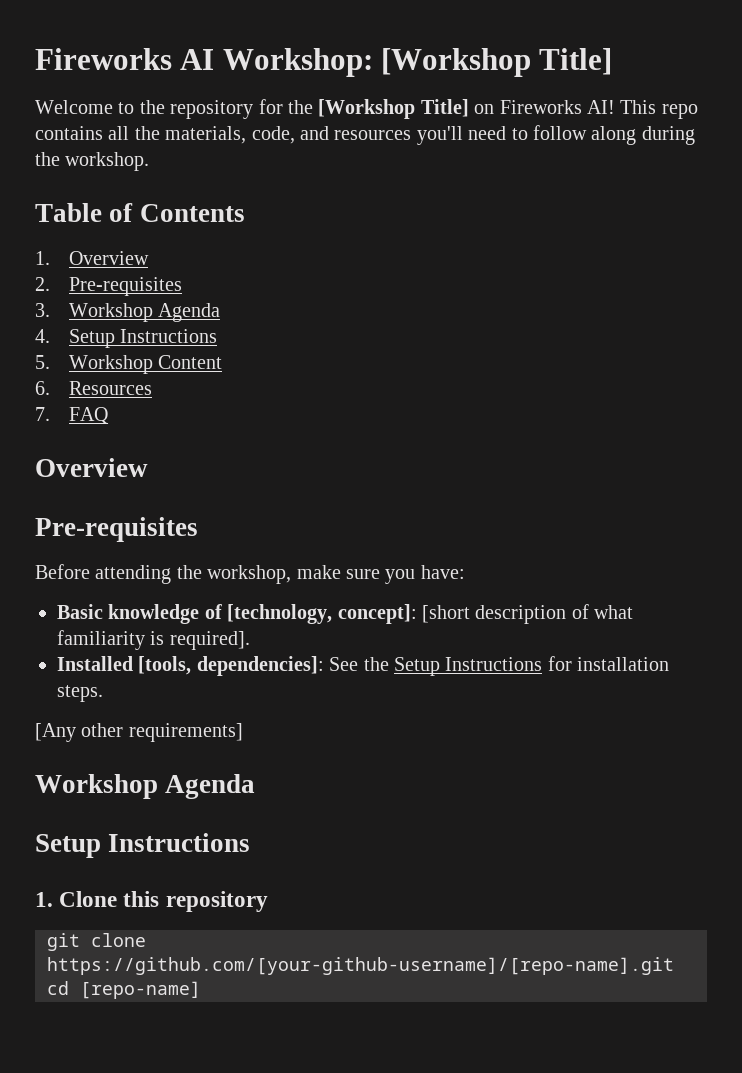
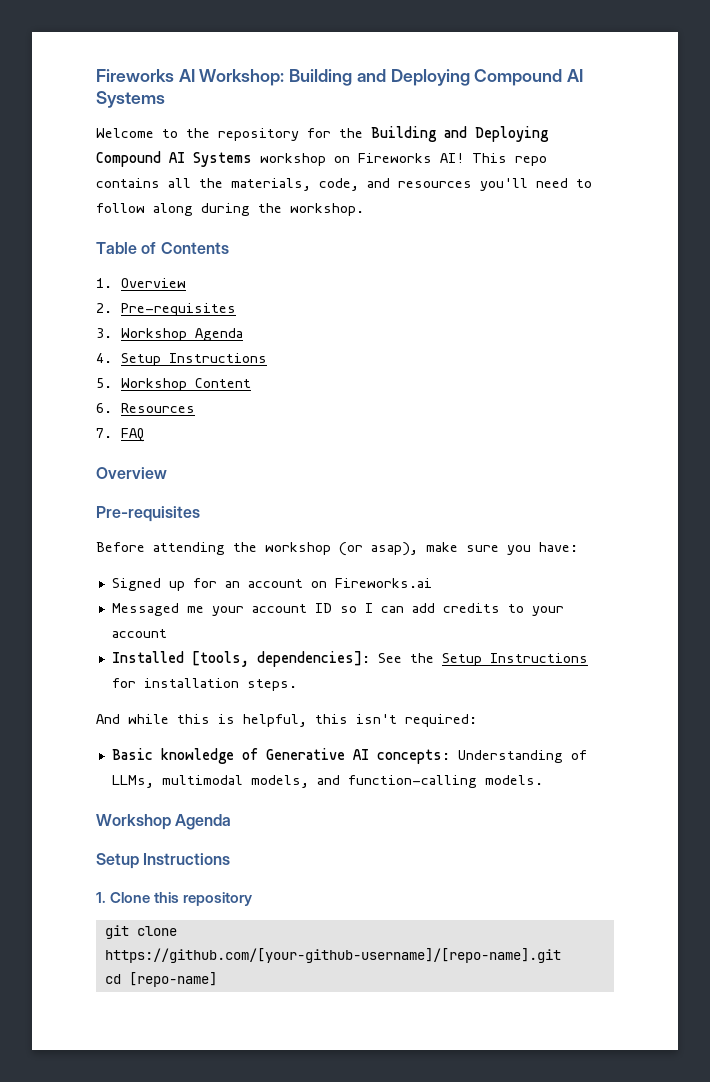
- Fireworks AI Workshop: [Workshop Title]
+ Fireworks AI Workshop: Building and Deploying Compound AI Systems
- Welcome to the repository for the [Workshop Title] on Fireworks AI!
+ Welcome to the repository for the Building and Deploying Compound AI Systems workshop on Fireworks AI!
- Before attending the workshop, make sure you have:
+ Before attending the workshop (or asap), make sure you have:
- Basic knowledge of [technology, concept]: [short description of what familiarity is required].
+ Signed up for an account on Fireworks.ai
+ Messaged me your account ID so I can add credits to your account
- [Any other requirements]
+ And while this is helpful, this isn't required:
+ Basic knowledge of Generative AI concepts: Understanding of LLMs, multimodal models, and function-calling models.

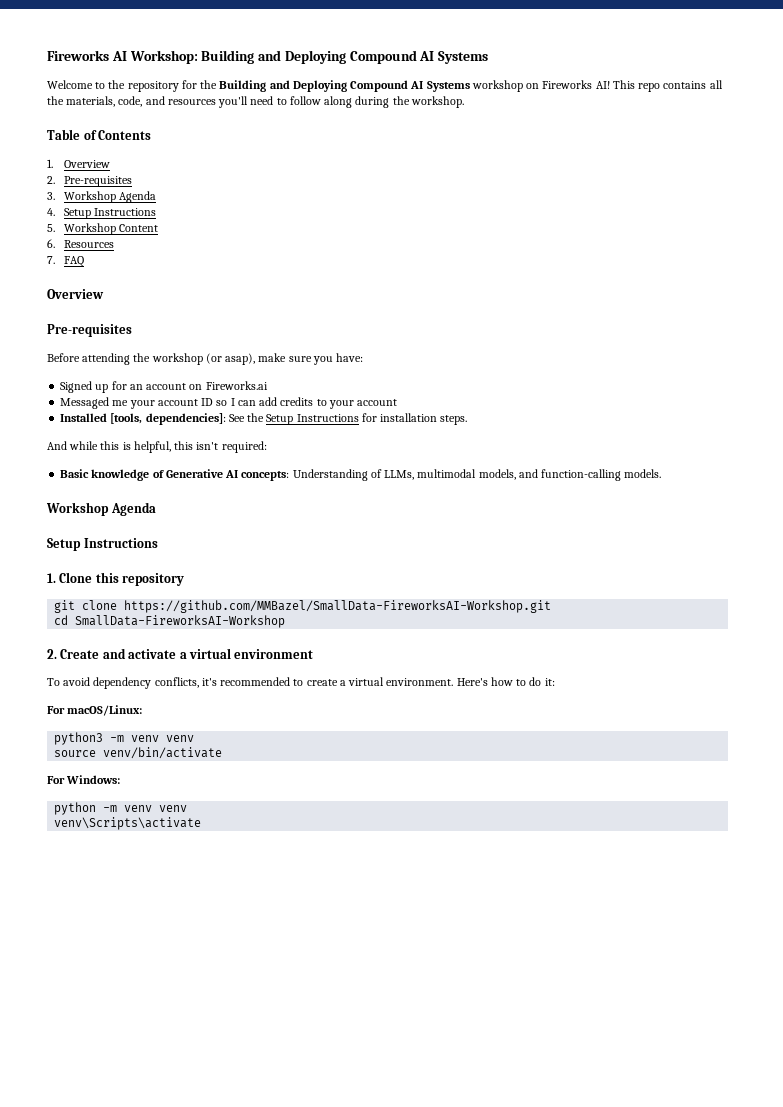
- git clone https://github.com/[your-github-username]/[repo-name].git
+ git clone https://github.com/MMBazel/SmallData-FireworksAI-Workshop.git
- cd [repo-name]
+ cd SmallData-FireworksAI-Workshop
+ 2. Create and activate a virtual environment
+ To avoid dependency conflicts, it's recommended to create a virtual environment. Here's how to do it:
+ For macOS/Linux:
+ python3 -m venv venv
+ source venv/bin/activate
+ For Windows:
+ python -m venv venv
+ venv\Scripts\activate

